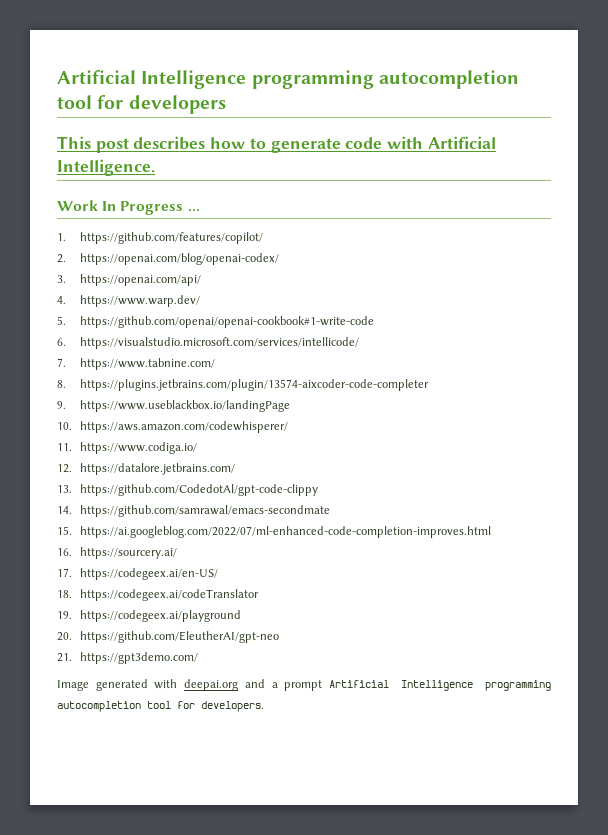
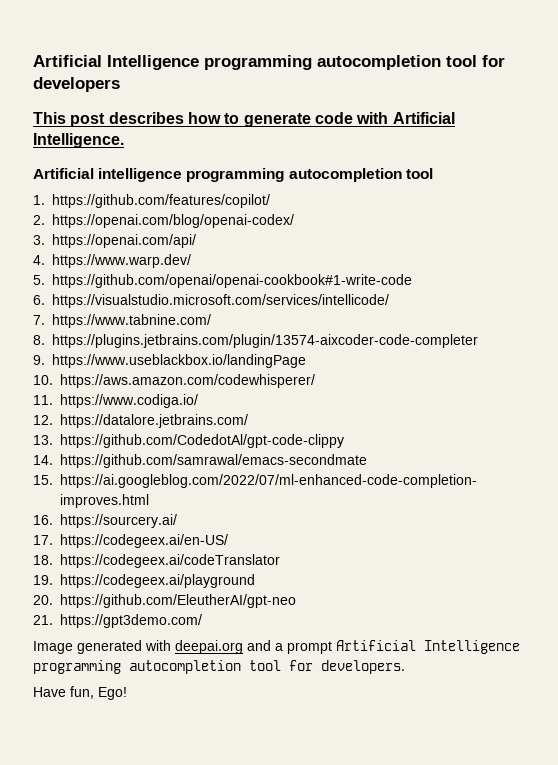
- Work In Progress ...
+ Artificial intelligence programming autocompletion tool
+ Have fun, Ego!

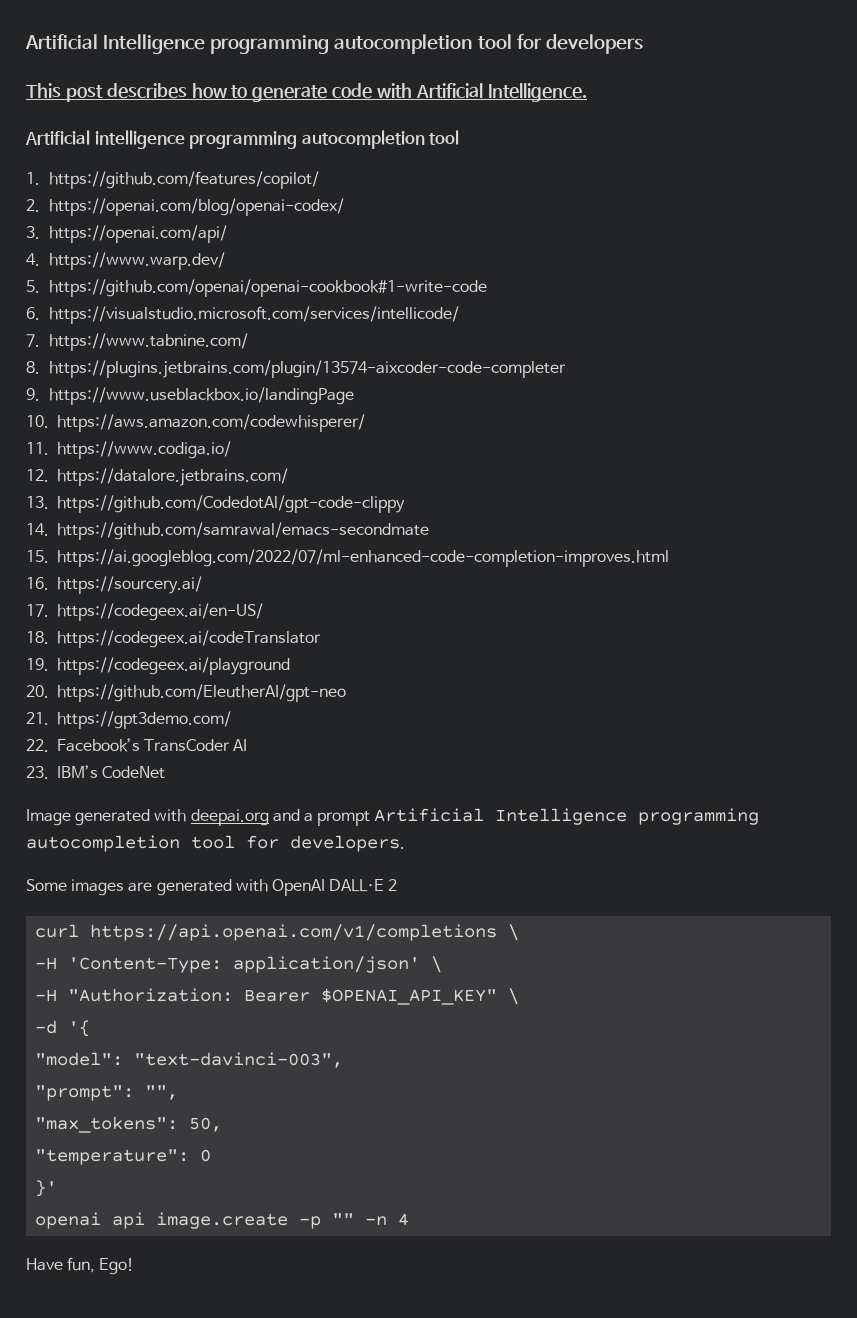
+ 22. Facebook’s TransCoder AI
+ 23. IBM’s CodeNet
+ Some images are generated with OpenAI DALL·E 2
+ curl https://api.openai.com/v1/completions \
+ -H 'Content-Type: application/json' \
+ -H "Authorization: Bearer $OPENAI_API_KEY" \
+ -d '{
+ "model": "text-davinci-003",
+ "prompt": "",
+ "max_tokens": 50,
+ "temperature": 0
+ }'
+ openai api image.create -p "" -n 4

